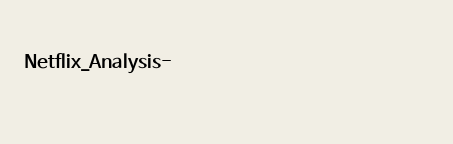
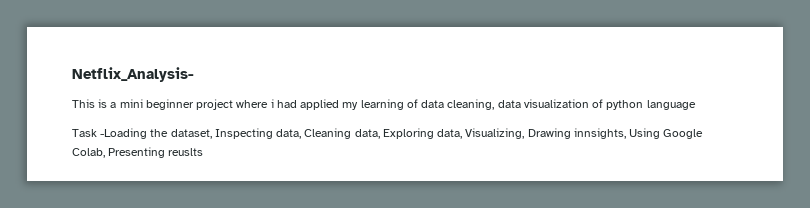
+ This is a mini beginner project where i had applied my learning of data cleaning, data visualization of python language
+ Task -Loading the dataset, Inspecting data, Cleaning data, Exploring data, Visualizing, Drawing innsights, Using Google Colab, Presenting reuslts

